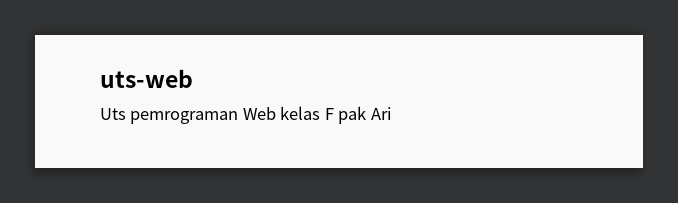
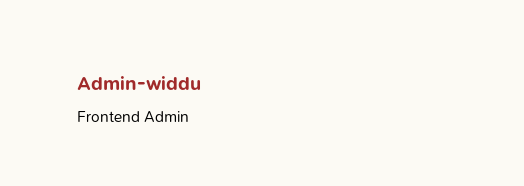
- uts-web
- Uts pemrograman Web kelas F pak Ari
+ Admin-widdu
+ Frontend Admin

